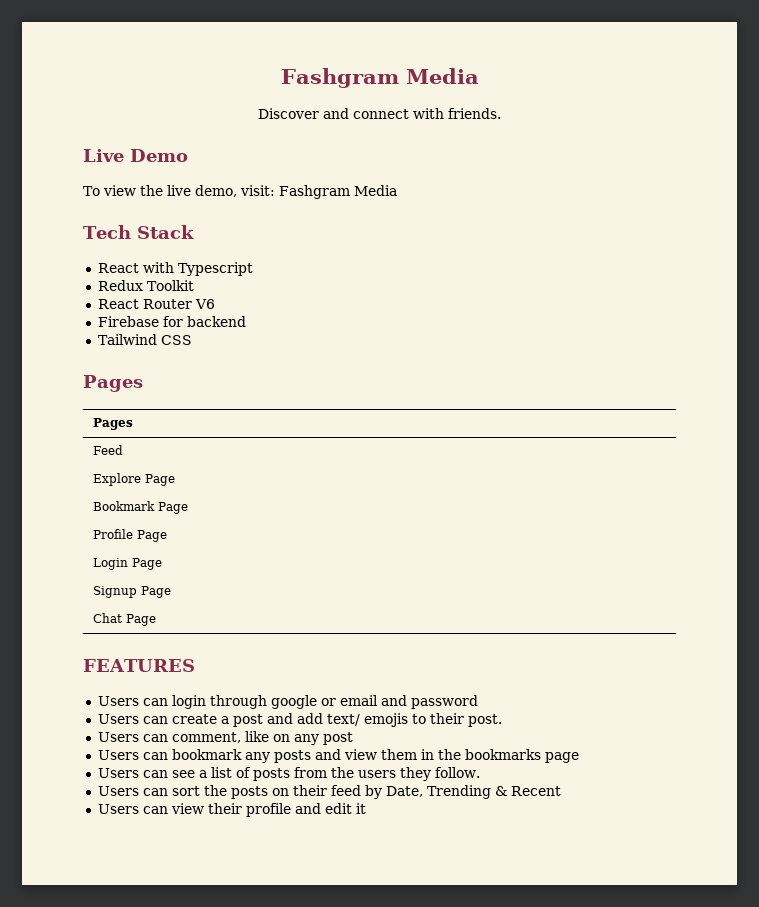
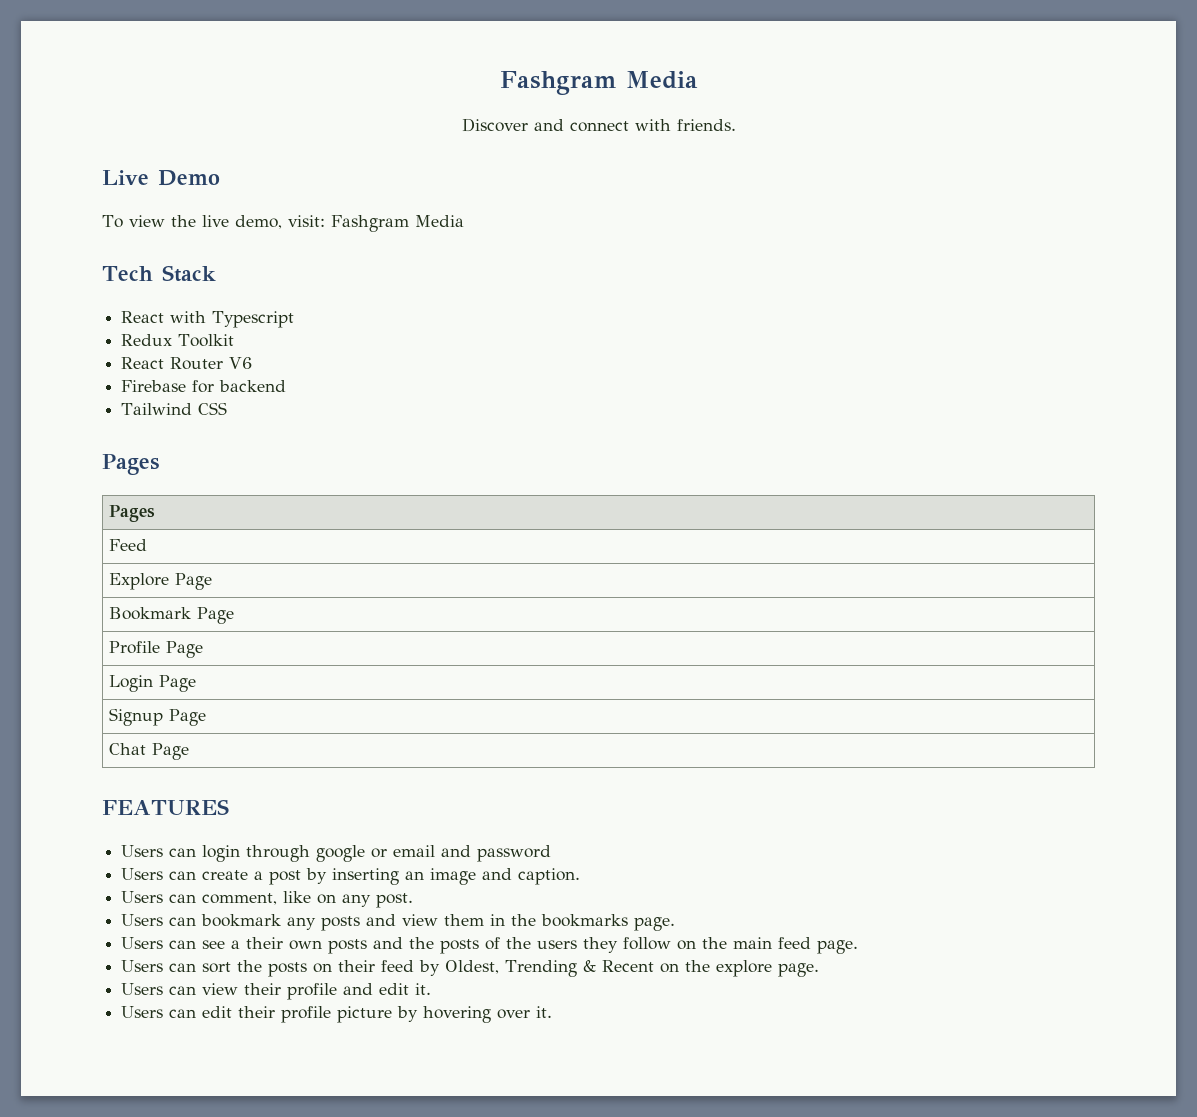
- Users can create a post and add text/ emojis to their post.
+ Users can create a post by inserting an image and caption.
- Users can comment, like on any post
+ Users can comment, like on any post.
- Users can bookmark any posts and view them in the bookmarks page
+ Users can bookmark any posts and view them in the bookmarks page.
- Users can see a list of posts from the users they follow.
+ Users can see a their own posts and the posts of the users they follow on the main feed page.
- Users can sort the posts on their feed by Date, Trending & Recent
+ Users can sort the posts on their feed by Oldest, Trending & Recent on the explore page.
- Users can view their profile and edit it
+ Users can view their profile and edit it.
+ Users can edit their profile picture by hovering over it.

